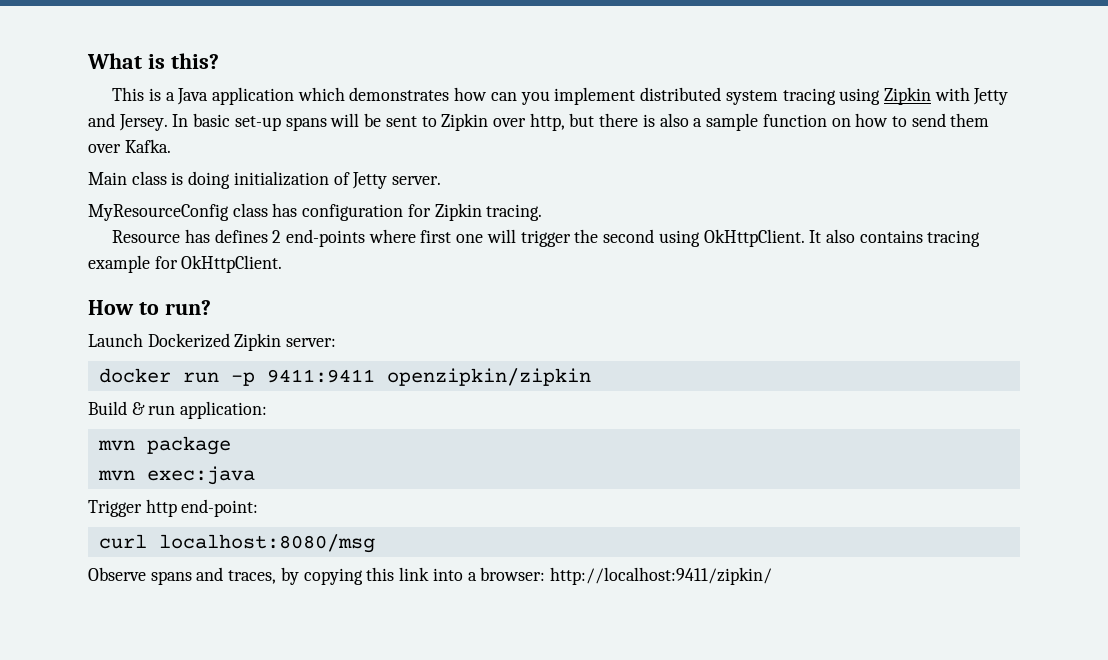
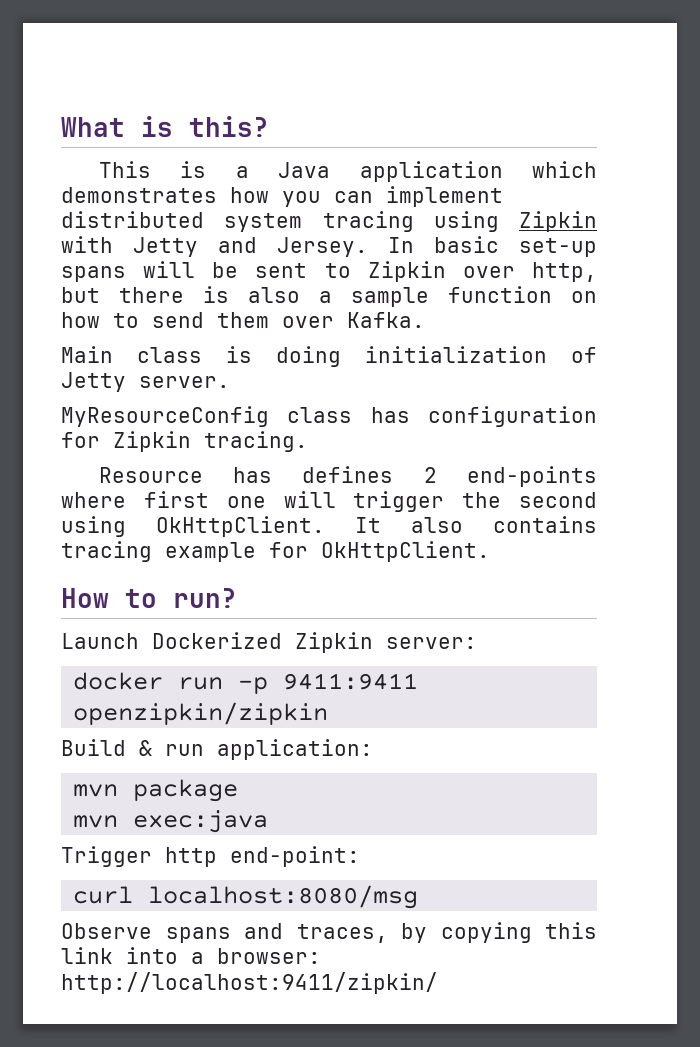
- This is a Java application which demonstrates how can you implement distributed system tracing using Zipkin with Jetty and Jersey.
+ This is a Java application which demonstrates how you can implement distributed system tracing using Zipkin with Jetty and Jersey.

